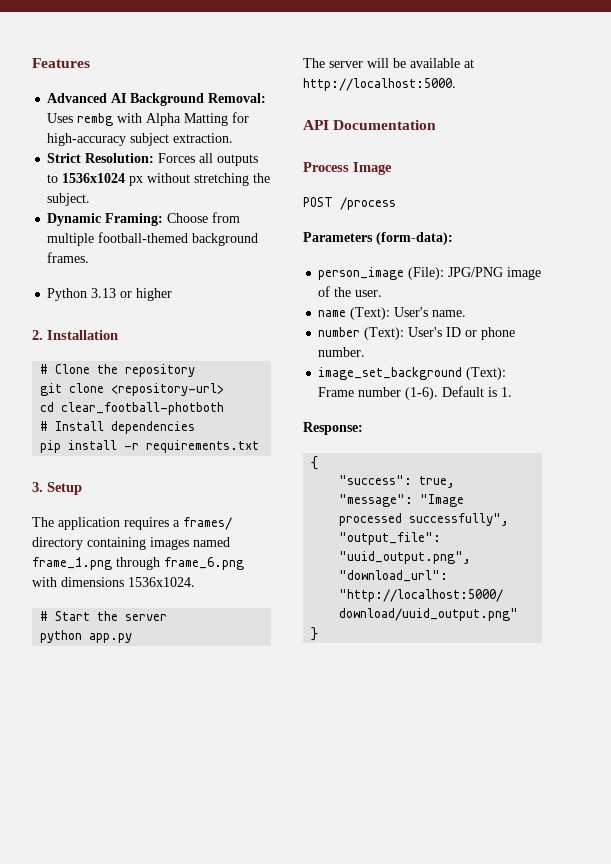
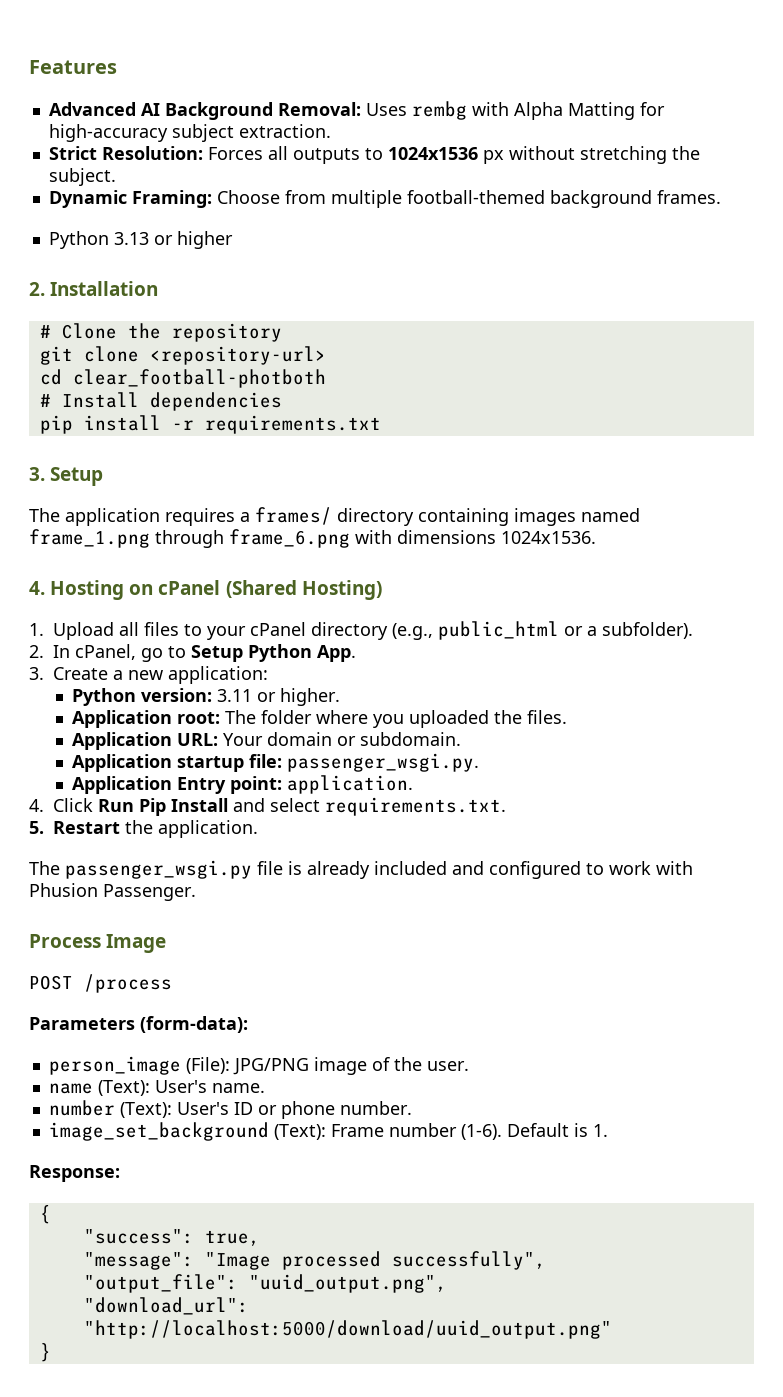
- Strict Resolution: Forces all outputs to 1536x1024 px without stretching the subject.
+ Strict Resolution: Forces all outputs to 1024x1536 px without stretching the subject.
- The application requires a frames/ directory containing images named frame_1.png through frame_6.png with dimensions 1536x1024.
- # Start the server
- python app.py
- The server will be available at http://localhost:5000.
- API Documentation
+ The application requires a frames/ directory containing images named frame_1.png through frame_6.png with dimensions 1024x1536.
+ 4. Hosting on cPanel (Shared Hosting)
+ 1. Upload all files to your cPanel directory (e.g., public_html or a subfolder).
+ 2. In cPanel, go to Setup Python App.
+ 3. Create a new application:
+ Python version: 3.11 or higher.
+ Application root: The folder where you uploaded the files.
+ Application URL: Your domain or subdomain.
+ Application startup file: passenger_wsgi.py.
+ Application Entry point: application.
+ 4. Click Run Pip Install and select requirements.txt.
+ 5. Restart the application.
+ The passenger_wsgi.py file is already included and configured to work with Phusion Passenger.

